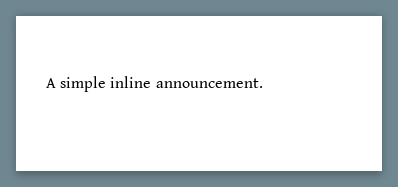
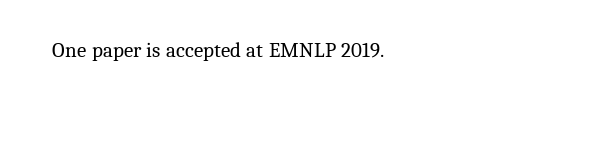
- A simple inline announcement.
+ One paper is accepted at EMNLP 2019.

